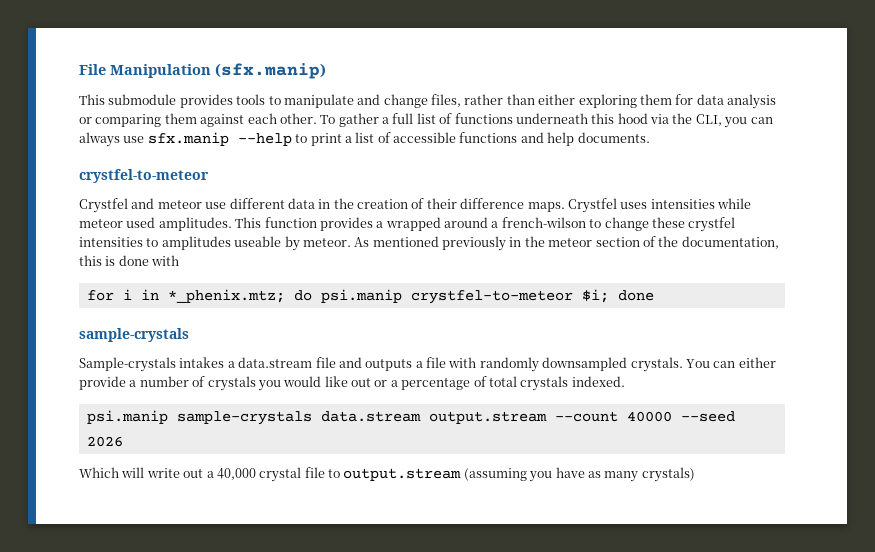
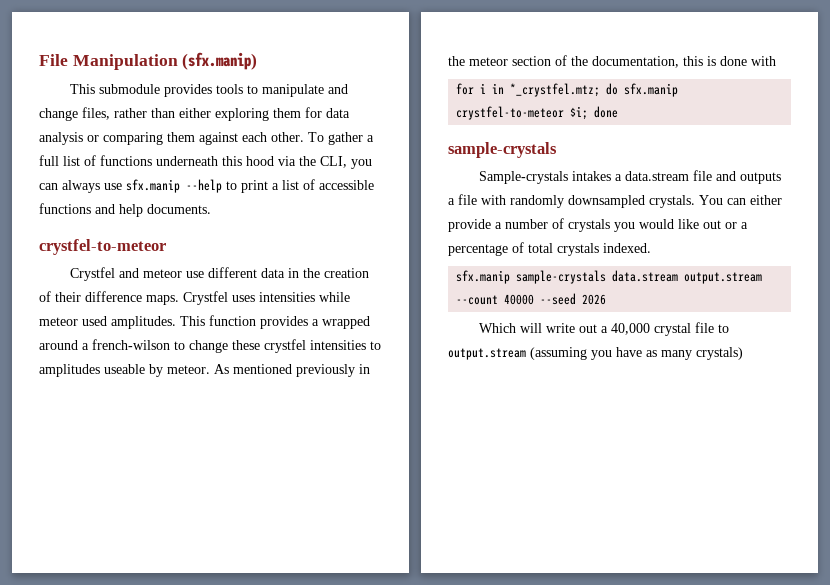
- for i in *_phenix.mtz; do psi.manip crystfel-to-meteor $i; done
+ for i in *_crystfel.mtz; do sfx.manip crystfel-to-meteor $i; done
- psi.manip sample-crystals data.stream output.stream --count 40000 --seed 2026
+ sfx.manip sample-crystals data.stream output.stream --count 40000 --seed 2026

